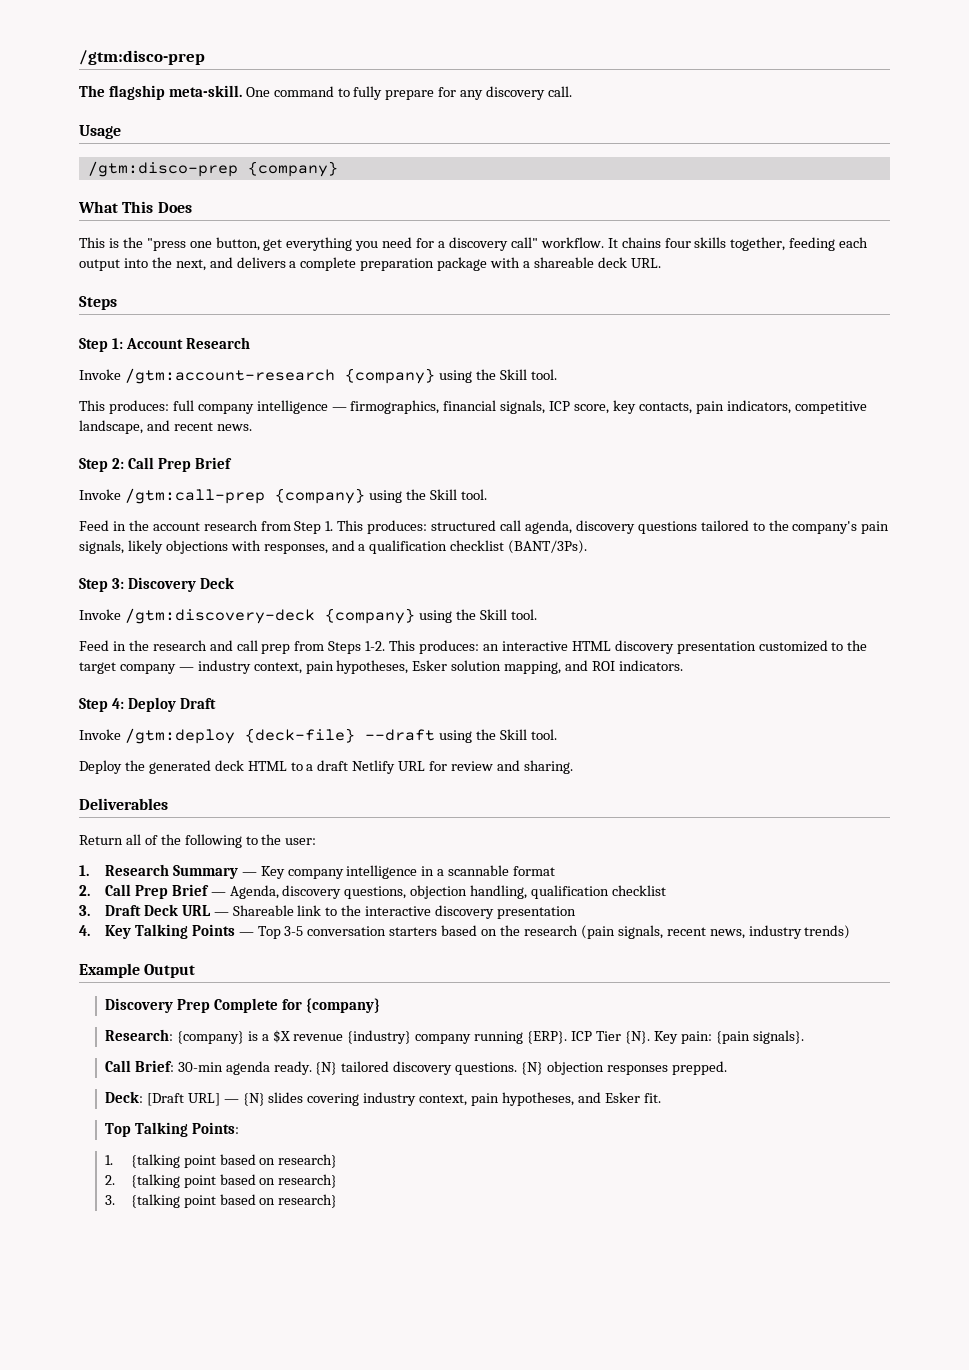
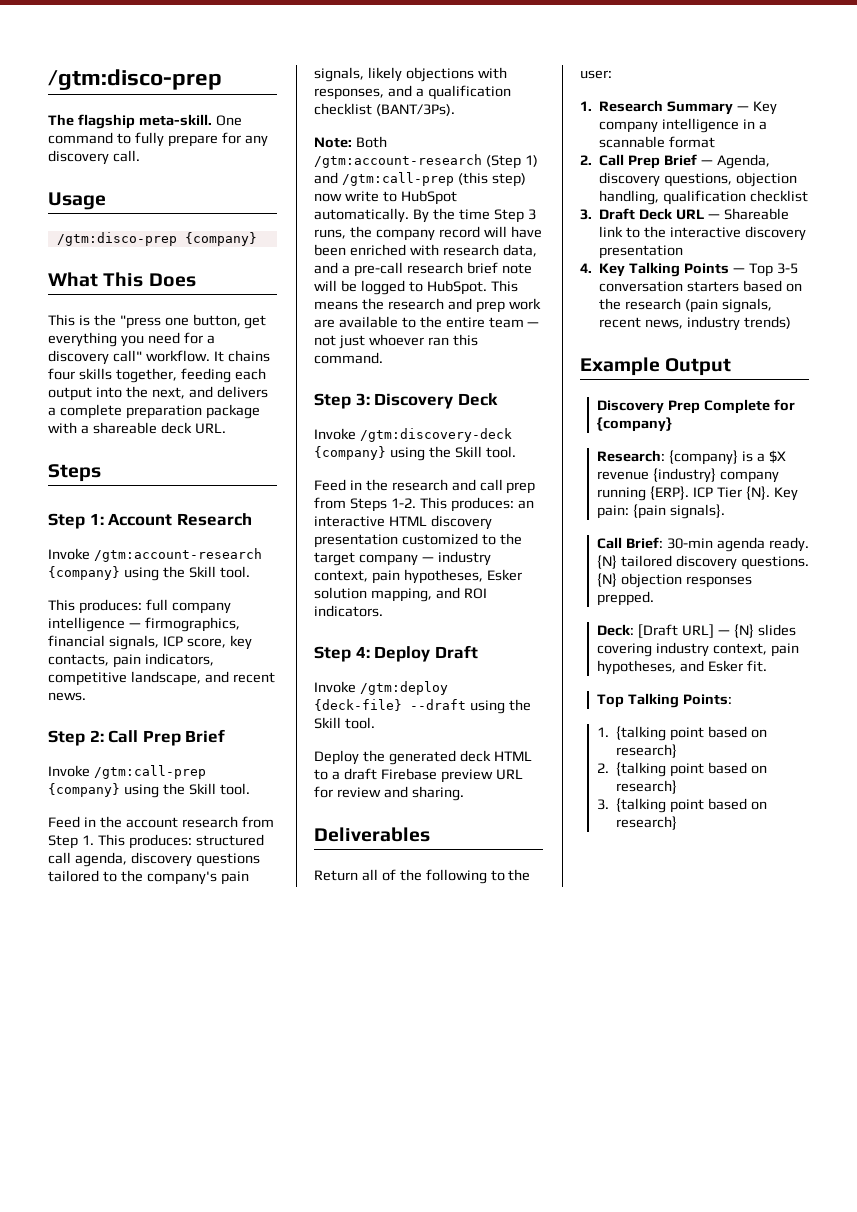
+ Note: Both /gtm:account-research (Step 1) and /gtm:call-prep (this step) now write to HubSpot automatically. By the time Step 3 runs, the company record will have been enriched with research data, and a pre-call research brief note will be logged to HubSpot. This means the research and prep work are available to the entire team — not just whoever ran this command.
- Deploy the generated deck HTML to a draft Netlify URL for review and sharing.
+ Deploy the generated deck HTML to a draft Firebase preview URL for review and sharing.

